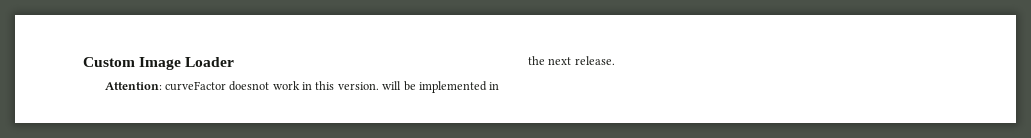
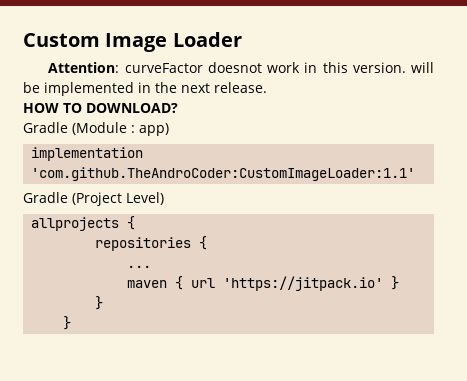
+ HOW TO DOWNLOAD?
+ Gradle (Module : app)
+ implementation 'com.github.TheAndroCoder:CustomImageLoader:1.1'
+ Gradle (Project Level)
+ allprojects {
+ repositories {
+ ...
+ maven { url 'https://jitpack.io' }
+ }
+ }

